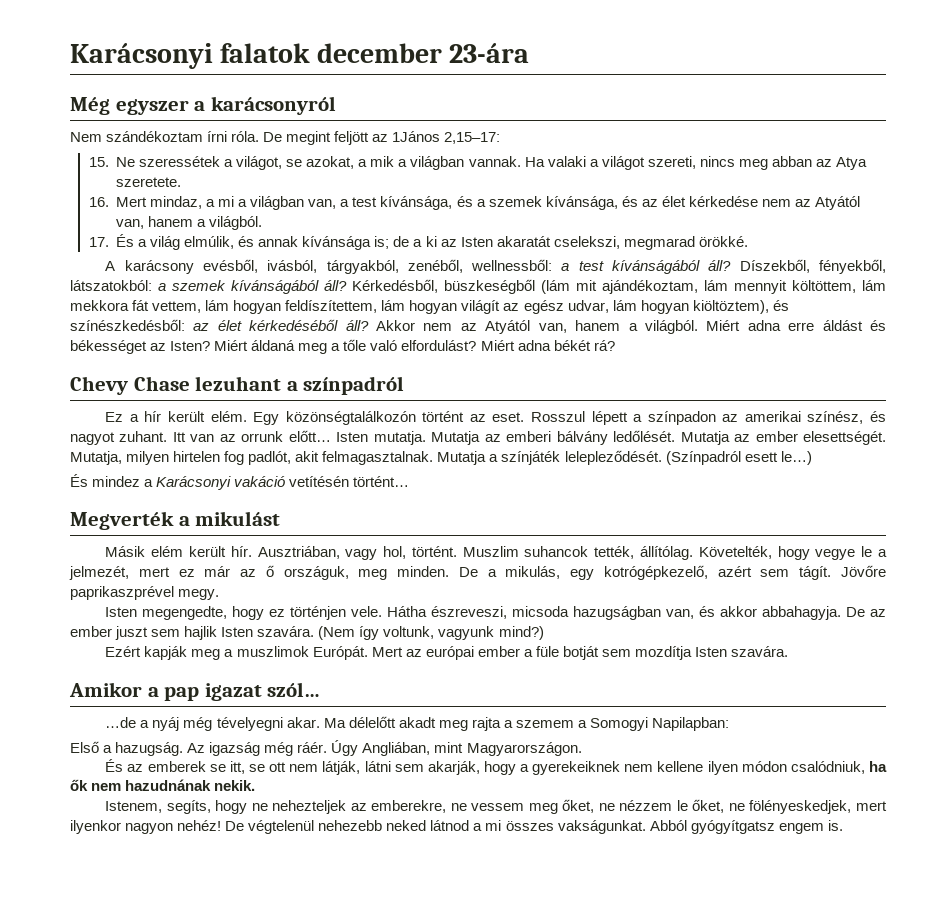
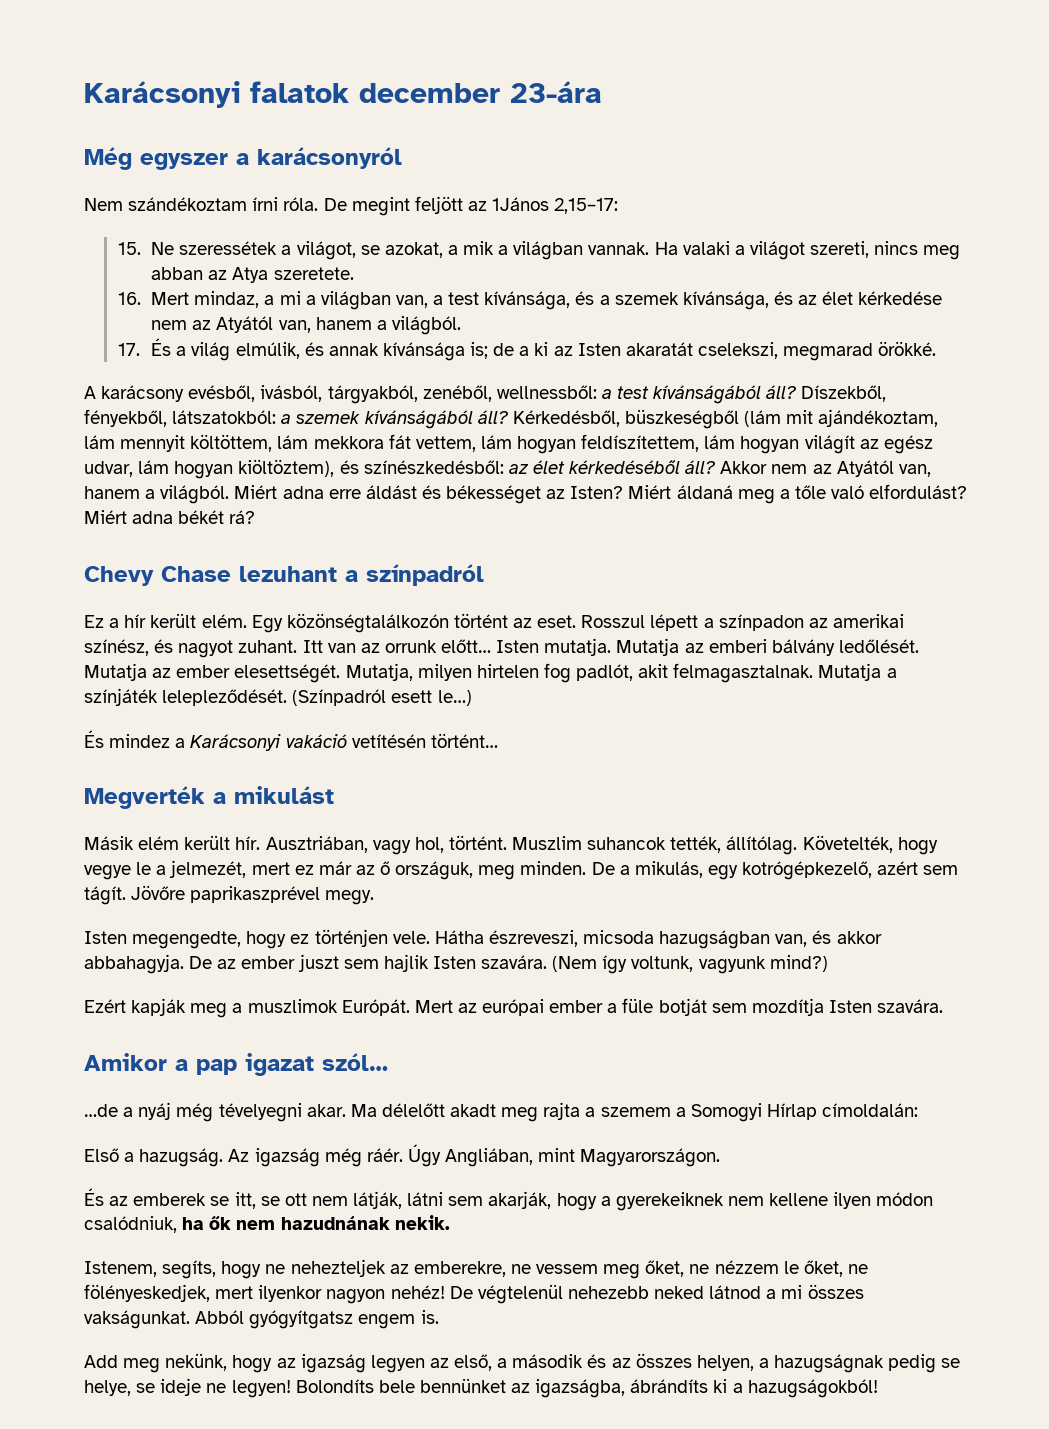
- Ma délelőtt akadt meg rajta a szemem a Somogyi Napilapban:
+ Ma délelőtt akadt meg rajta a szemem a Somogyi Hírlap címoldalán:
+ Add meg nekünk, hogy az igazság legyen az első, a második és az összes helyen, a hazugságnak pedig se helye, se ideje ne legyen! Bolondíts bele bennünket az igazságba, ábrándíts ki a hazugságokból!

